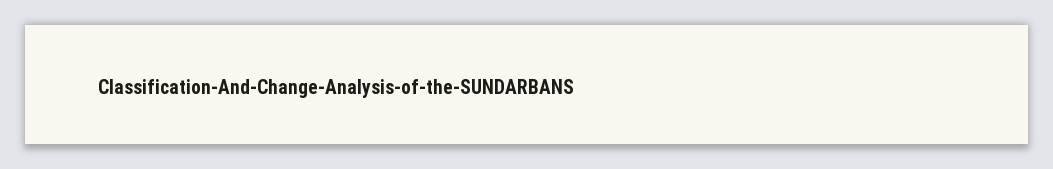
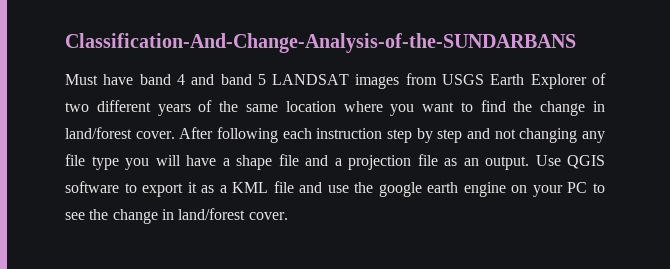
+ Must have band 4 and band 5 LANDSAT images from USGS Earth Explorer of two different years of the same location where you want to find the change in land/forest cover. After following each instruction step by step and not changing any file type you will have a shape file and a projection file as an output. Use QGIS software to export it as a KML file and use the google earth engine on your PC to see the change in land/forest cover.

